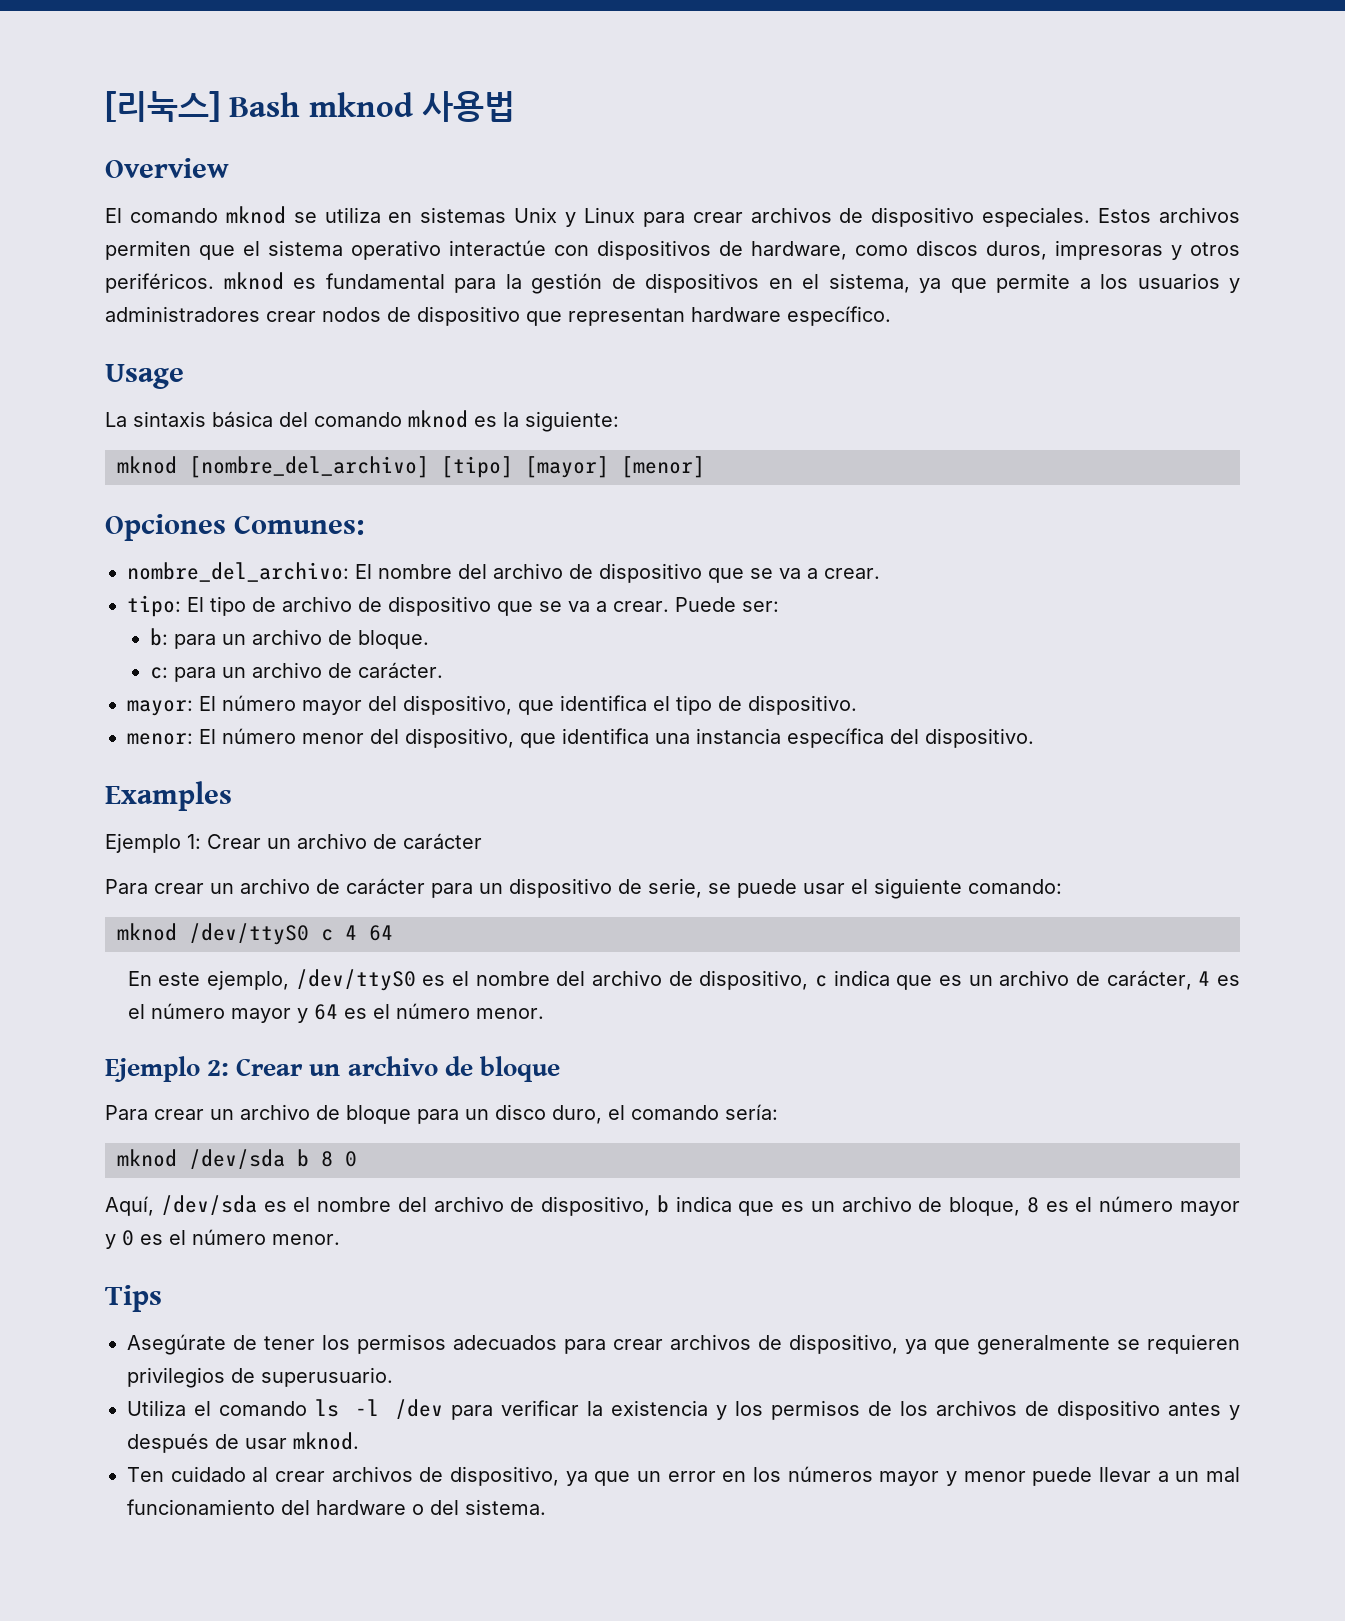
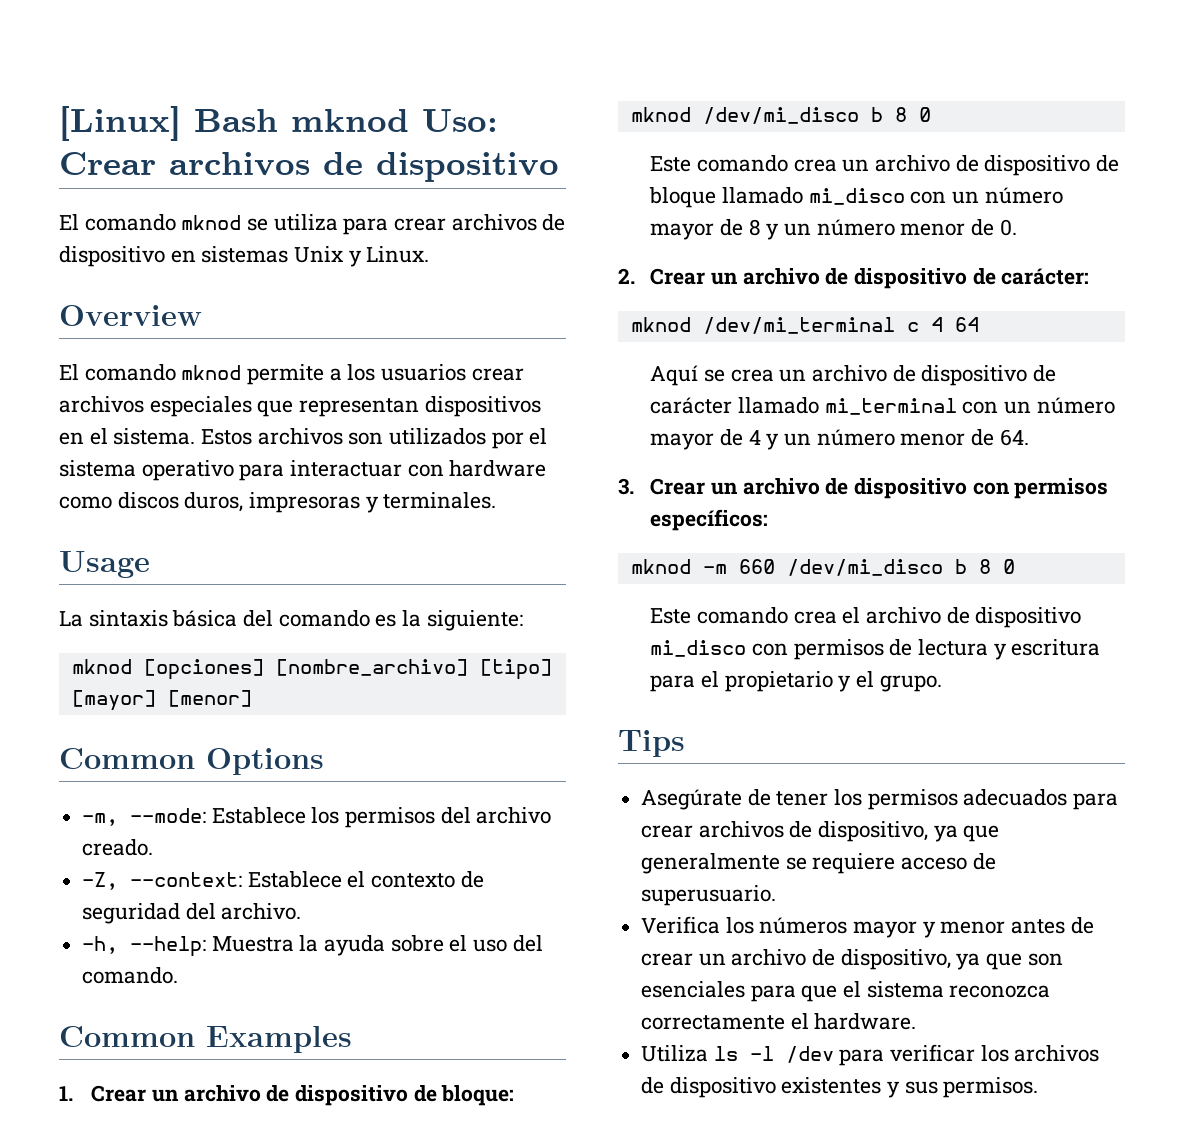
- [리눅스] Bash mknod 사용법
+ [Linux] Bash mknod Uso: Crear archivos de dispositivo
+ El comando mknod se utiliza para crear archivos de dispositivo en sistemas Unix y Linux.
  Overview
- El comando mknod se utiliza en sistemas Unix y Linux para crear archivos de dispositivo especiales. Estos archivos permiten que el sistema operativo interactúe con dispositivos de hardware, como discos duros, impresoras y otros periféricos. mknod es fundamental para la gestión de dispositivos en el sistema, ya que permite a los usuarios y administradores crear nodos de dispositivo que representan hardware específico.
+ El comando mknod permite a los usuarios crear archivos especiales que representan dispositivos en el sistema. Estos archivos son utilizados por el sistema operativo para interactuar con hardware como discos duros, impresoras y terminales.
- La sintaxis básica del comando mknod es la siguiente:
+ La sintaxis básica del comando es la siguiente:
- mknod [nombre_del_archivo] [tipo] [mayor] [menor]
+ mknod [opciones] [nombre_archivo] [tipo] [mayor] [menor]
- Opciones Comunes:
- nombre_del_archivo: El nombre del archivo de dispositivo que se va a crear.
- tipo: El tipo de archivo de dispositivo que se va a crear. Puede ser:
- b: para un archivo de bloque.
- c: para un archivo de carácter.
- mayor: El número mayor del dispositivo, que identifica el tipo de dispositivo.
- menor: El número menor del dispositivo, que identifica una instancia específica del dispositivo.
- Examples
+ Common Options
+ -m, --mode: Establece los permisos del archivo creado.
+ -Z, --context: Establece el contexto de seguridad del archivo.
+ -h, --help: Muestra la ayuda sobre el uso del comando.
+ Common Examples
- Ejemplo 1: Crear un archivo de carácter
- Para crear un archivo de carácter para un dispositivo de serie, se puede usar el siguiente comando:
- mknod /dev/ttyS0 c 4 64
+ 1. Crear un archivo de dispositivo de bloque:
+ mknod /dev/mi_disco b 8 0
+ Este comando crea un archivo de dispositivo de bloque llamado mi_disco con un número mayor de 8 y un número menor de 0.
+ 2. Crear un archivo de dispositivo de carácter:
+ mknod /dev/mi_terminal c 4 64
- En este ejemplo, /dev/ttyS0 es el nombre del archivo de dispositivo, c indica que es un archivo de carácter, 4 es el número mayor y 64 es el número menor.
- Ejemplo 2: Crear un archivo de bloque
- Para crear un archivo de bloque para un disco duro, el comando sería:
- mknod /dev/sda b 8 0
- Aquí, /dev/sda es el nombre del archivo de dispositivo, b indica que es un archivo de bloque, 8 es el número mayor y 0 es el número menor.
+ Aquí se crea un archivo de dispositivo de carácter llamado mi_terminal con un número mayor de 4 y un número menor de 64.
+ 3. Crear un archivo de dispositivo con permisos específicos:
+ mknod -m 660 /dev/mi_disco b 8 0
+ Este comando crea el archivo de dispositivo mi_disco con permisos de lectura y escritura para el propietario y el grupo.
- Asegúrate de tener los permisos adecuados para crear archivos de dispositivo, ya que generalmente se requieren privilegios de superusuario.
+ Asegúrate de tener los permisos adecuados para crear archivos de dispositivo, ya que generalmente se requiere acceso de superusuario.
+ Verifica los números mayor y menor antes de crear un archivo de dispositivo, ya que son esenciales para que el sistema reconozca correctamente el hardware.
- Utiliza el comando ls -l /dev para verificar la existencia y los permisos de los archivos de dispositivo antes y después de usar mknod.
- Ten cuidado al crear archivos de dispositivo, ya que un error en los números mayor y menor puede llevar a un mal funcionamiento del hardware o del sistema.
+ Utiliza ls -l /dev para verificar los archivos de dispositivo existentes y sus permisos.

